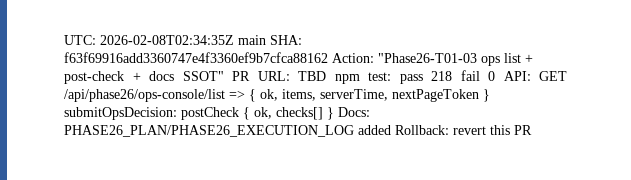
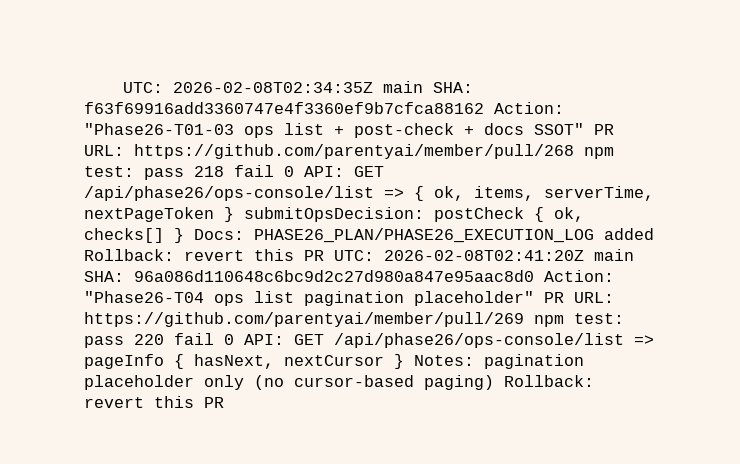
- UTC: 2026-02-08T02:34:35Z main SHA: f63f69916add3360747e4f3360ef9b7cfca88162 Action: "Phase26-T01-03 ops list + post-check + docs SSOT" PR URL: TBD npm test: pass 218 fail 0 API: GET /api/phase26/ops-console/list => { ok, items, serverTime, nextPageToken } submitOpsDecision: postCheck { ok, checks[] } Docs: PHASE26_PLAN/PHASE26_EXECUTION_LOG added Rollback: revert this PR
+ UTC: 2026-02-08T02:34:35Z main SHA: f63f69916add3360747e4f3360ef9b7cfca88162 Action: "Phase26-T01-03 ops list + post-check + docs SSOT" PR URL: https://github.com/parentyai/member/pull/268 npm test: pass 218 fail 0 API: GET /api/phase26/ops-console/list => { ok, items, serverTime, nextPageToken } submitOpsDecision: postCheck { ok, checks[] } Docs: PHASE26_PLAN/PHASE26_EXECUTION_LOG added Rollback: revert this PR UTC: 2026-02-08T02:41:20Z main SHA: 96a086d110648c6bc9d2c27d980a847e95aac8d0 Action: "Phase26-T04 ops list pagination placeholder" PR URL: https://github.com/parentyai/member/pull/269 npm test: pass 220 fail 0 API: GET /api/phase26/ops-console/list => pageInfo { hasNext, nextCursor } Notes: pagination placeholder only (no cursor-based paging) Rollback: revert this PR

